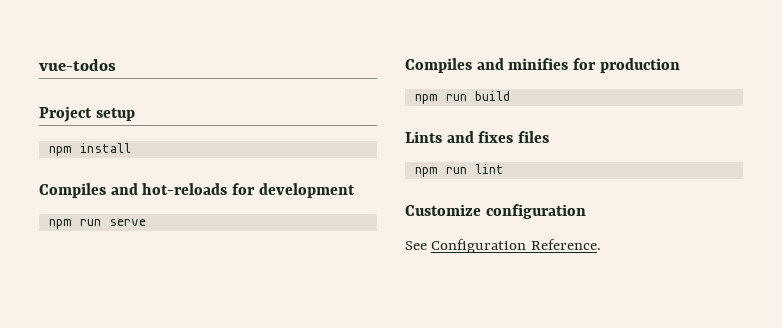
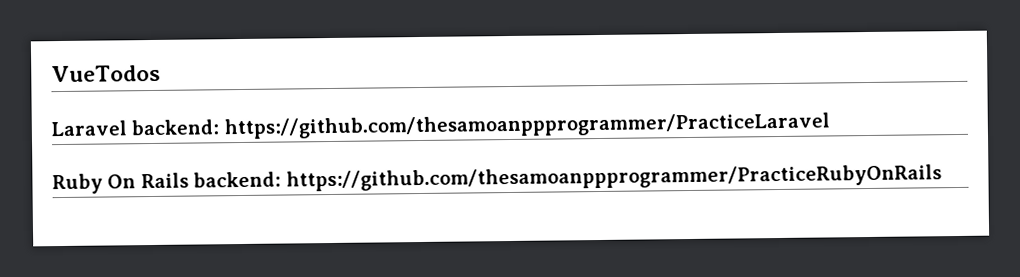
- vue-todos
- Project setup
- npm install
- Compiles and hot-reloads for development
- npm run serve
- Compiles and minifies for production
- npm run build
- Lints and fixes files
- npm run lint
- Customize configuration
- See Configuration Reference.
+ VueTodos
+ Laravel backend: https://github.com/thesamoanppprogrammer/PracticeLaravel
+ Ruby On Rails backend: https://github.com/thesamoanppprogrammer/PracticeRubyOnRails

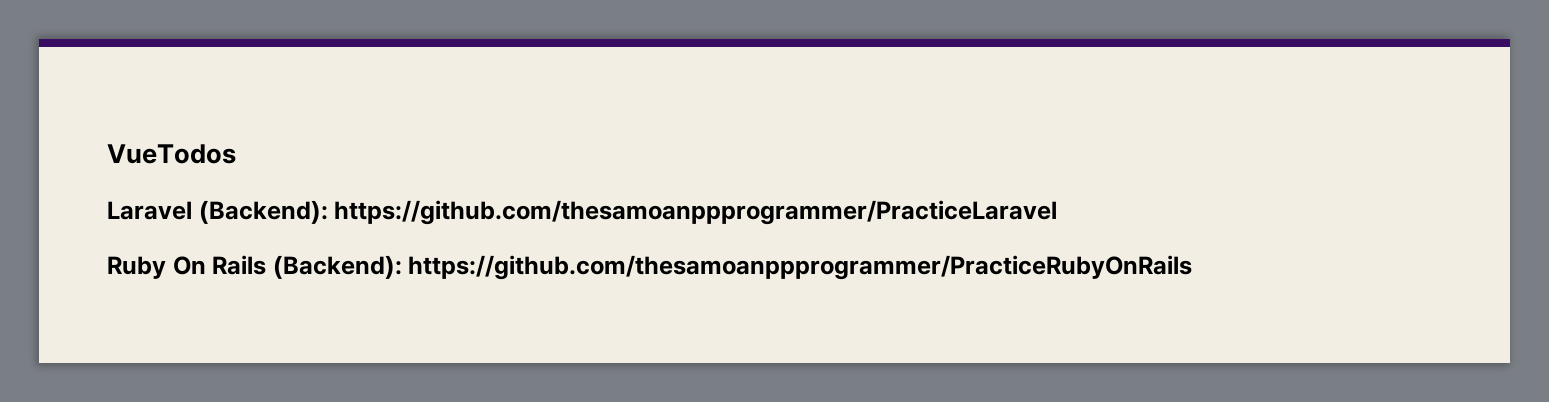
- Laravel backend: https://github.com/thesamoanppprogrammer/PracticeLaravel
+ Laravel (Backend): https://github.com/thesamoanppprogrammer/PracticeLaravel
- Ruby On Rails backend: https://github.com/thesamoanppprogrammer/PracticeRubyOnRails
+ Ruby On Rails (Backend): https://github.com/thesamoanppprogrammer/PracticeRubyOnRails

